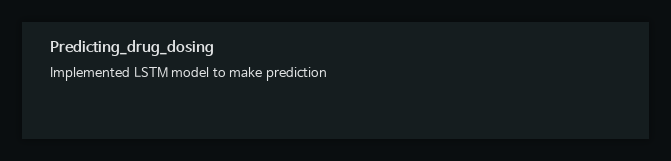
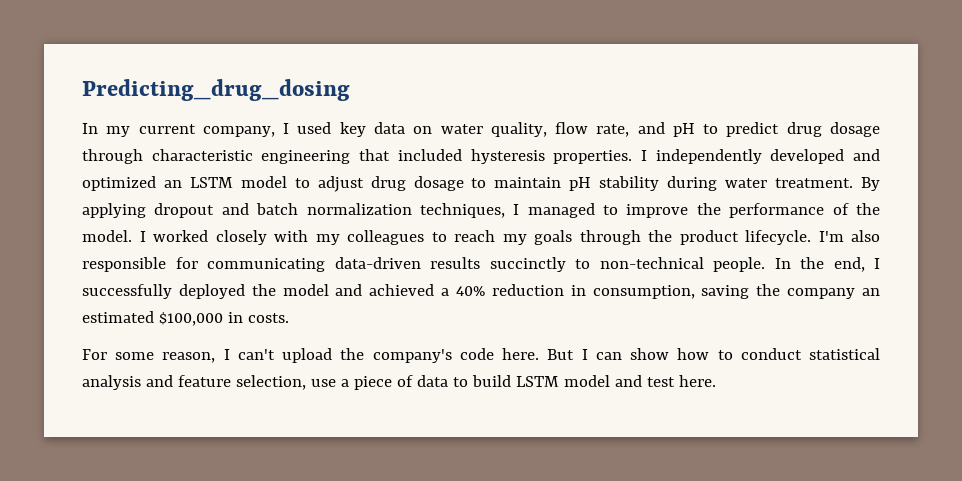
- Implemented LSTM model to make prediction
+ In my current company, I used key data on water quality, flow rate, and pH to predict drug dosage through characteristic engineering that included hysteresis properties. I independently developed and optimized an LSTM model to adjust drug dosage to maintain pH stability during water treatment. By applying dropout and batch normalization techniques, I managed to improve the performance of the model. I worked closely with my colleagues to reach my goals through the product lifecycle. I'm also responsible for communicating data-driven results succinctly to non-technical people. In the end, I successfully deployed the model and achieved a 40% reduction in consumption, saving the company an estimated $100,000 in costs.
+ For some reason, I can't upload the company's code here. But I can show how to conduct statistical analysis and feature selection, use a piece of data to build LSTM model and test here.

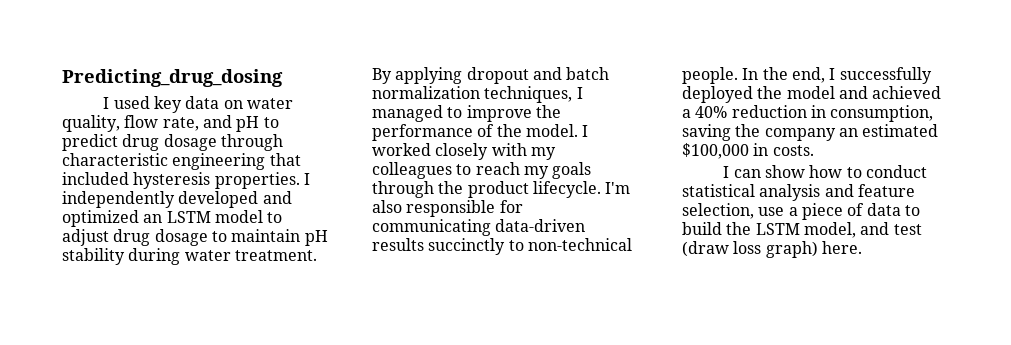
- In my current company, I used key data on water quality, flow rate, and pH to predict drug dosage through characteristic engineering that included hysteresis properties.
+ I used key data on water quality, flow rate, and pH to predict drug dosage through characteristic engineering that included hysteresis properties.
- For some reason, I can't upload the company's code here. But I can show how to conduct statistical analysis and feature selection, use a piece of data to build LSTM model and test here.
+ I can show how to conduct statistical analysis and feature selection, use a piece of data to build the LSTM model, and test (draw loss graph) here.

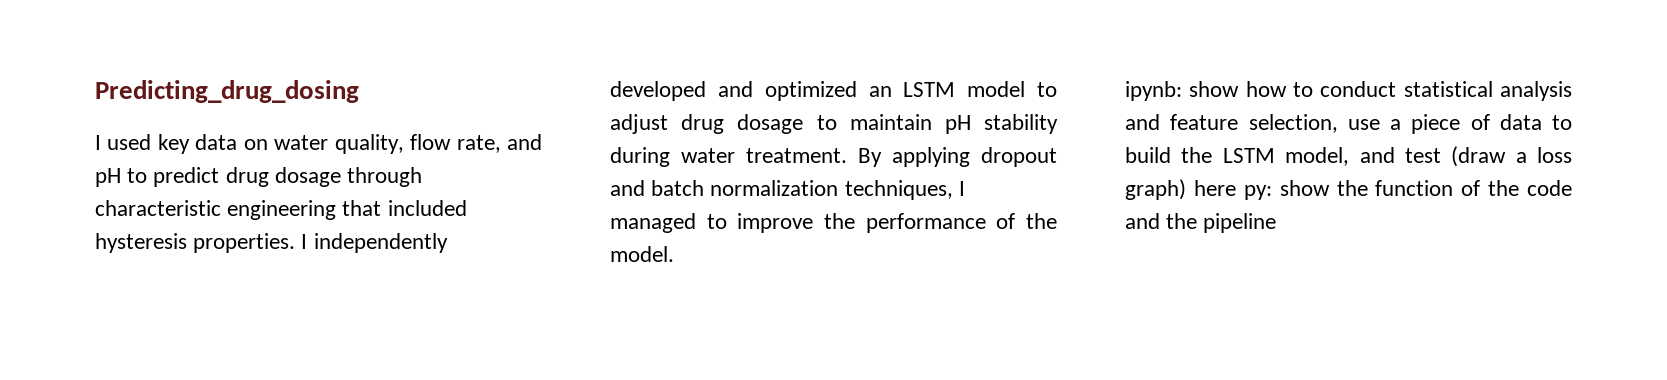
- By applying dropout and batch normalization techniques, I managed to improve the performance of the model. I worked closely with my colleagues to reach my goals through the product lifecycle. I'm also responsible for communicating data-driven results succinctly to non-technical people. In the end, I successfully deployed the model and achieved a 40% reduction in consumption, saving the company an estimated $100,000 in costs.
- I can show how to conduct statistical analysis and feature selection, use a piece of data to build the LSTM model, and test (draw loss graph) here.
+ By applying dropout and batch normalization techniques, I managed to improve the performance of the model.
+ ipynb: show how to conduct statistical analysis and feature selection, use a piece of data to build the LSTM model, and test (draw a loss graph) here py: show the function of the code and the pipeline

